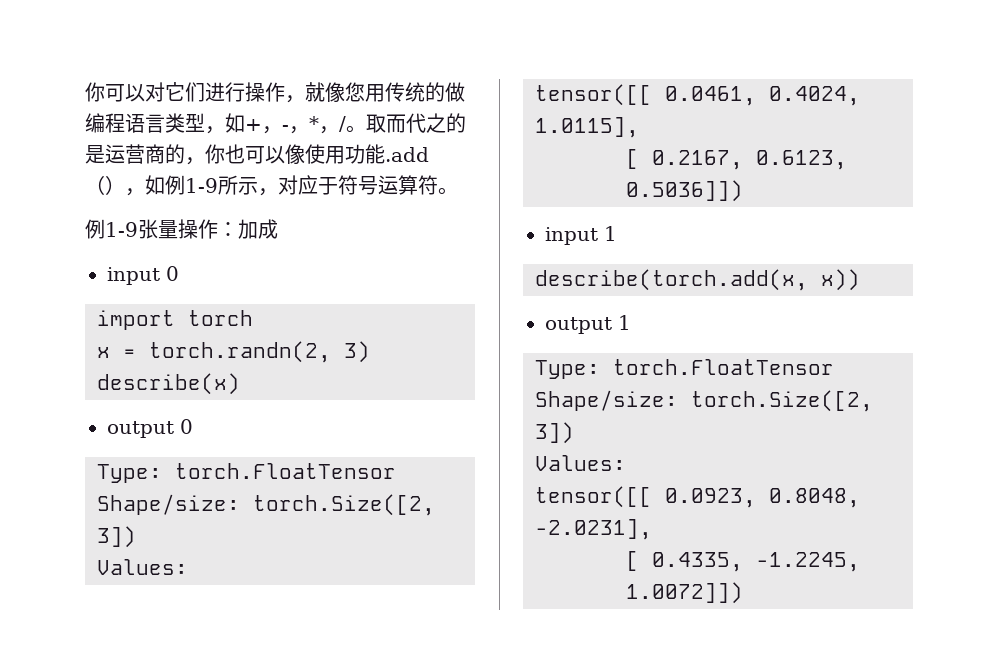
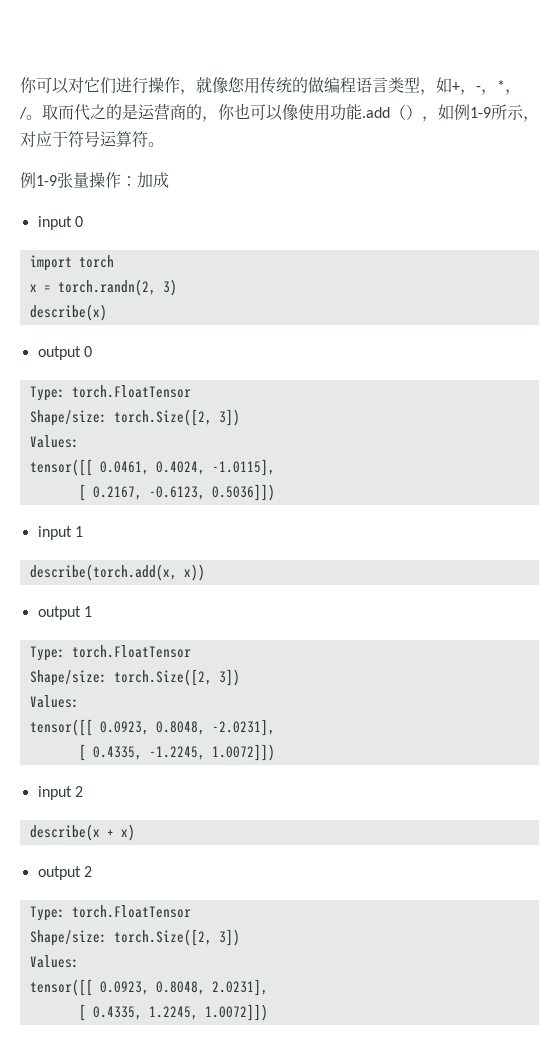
- tensor([[ 0.0461, 0.4024, 1.0115],
+ tensor([[ 0.0461, 0.4024, -1.0115],
- [ 0.2167, 0.6123, 0.5036]])
+ [ 0.2167, -0.6123, 0.5036]])
+ input 2
+ describe(x + x)
+ output 2
+ Type: torch.FloatTensor
+ Shape/size: torch.Size([2, 3])
+ Values:
+ tensor([[ 0.0923, 0.8048, 2.0231],
+ [ 0.4335, 1.2245, 1.0072]])

